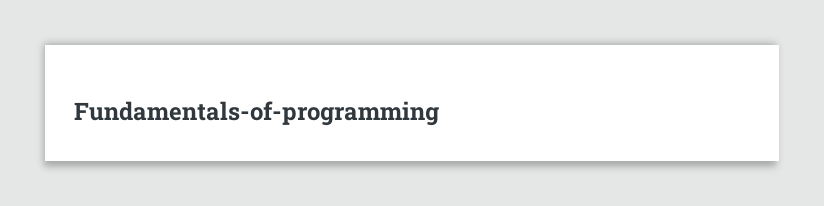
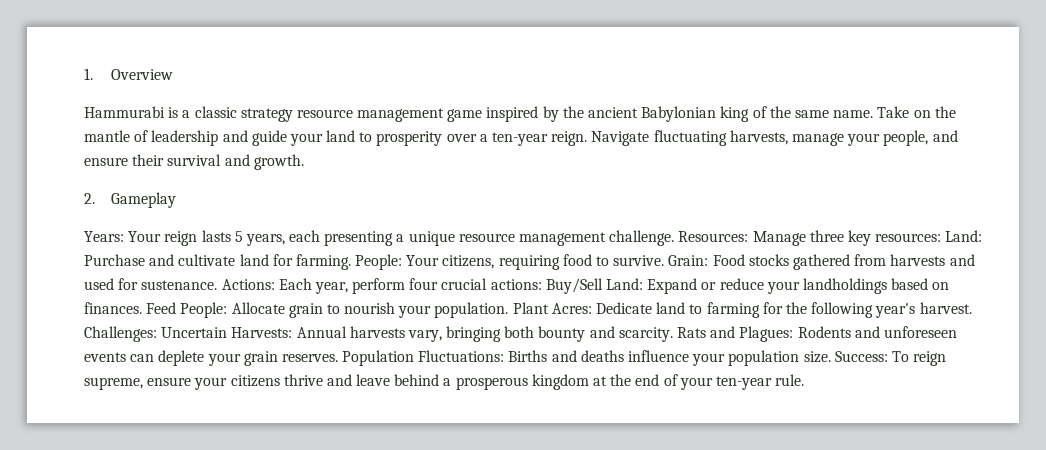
- Fundamentals-of-programming
+ 1. Overview
+ Hammurabi is a classic strategy resource management game inspired by the ancient Babylonian king of the same name. Take on the mantle of leadership and guide your land to prosperity over a ten-year reign. Navigate fluctuating harvests, manage your people, and ensure their survival and growth.
+ 2. Gameplay
+ Years: Your reign lasts 5 years, each presenting a unique resource management challenge. Resources: Manage three key resources: Land: Purchase and cultivate land for farming. People: Your citizens, requiring food to survive. Grain: Food stocks gathered from harvests and used for sustenance. Actions: Each year, perform four crucial actions: Buy/Sell Land: Expand or reduce your landholdings based on finances. Feed People: Allocate grain to nourish your population. Plant Acres: Dedicate land to farming for the following year's harvest. Challenges: Uncertain Harvests: Annual harvests vary, bringing both bounty and scarcity. Rats and Plagues: Rodents and unforeseen events can deplete your grain reserves. Population Fluctuations: Births and deaths influence your population size. Success: To reign supreme, ensure your citizens thrive and leave behind a prosperous kingdom at the end of your ten-year rule.

